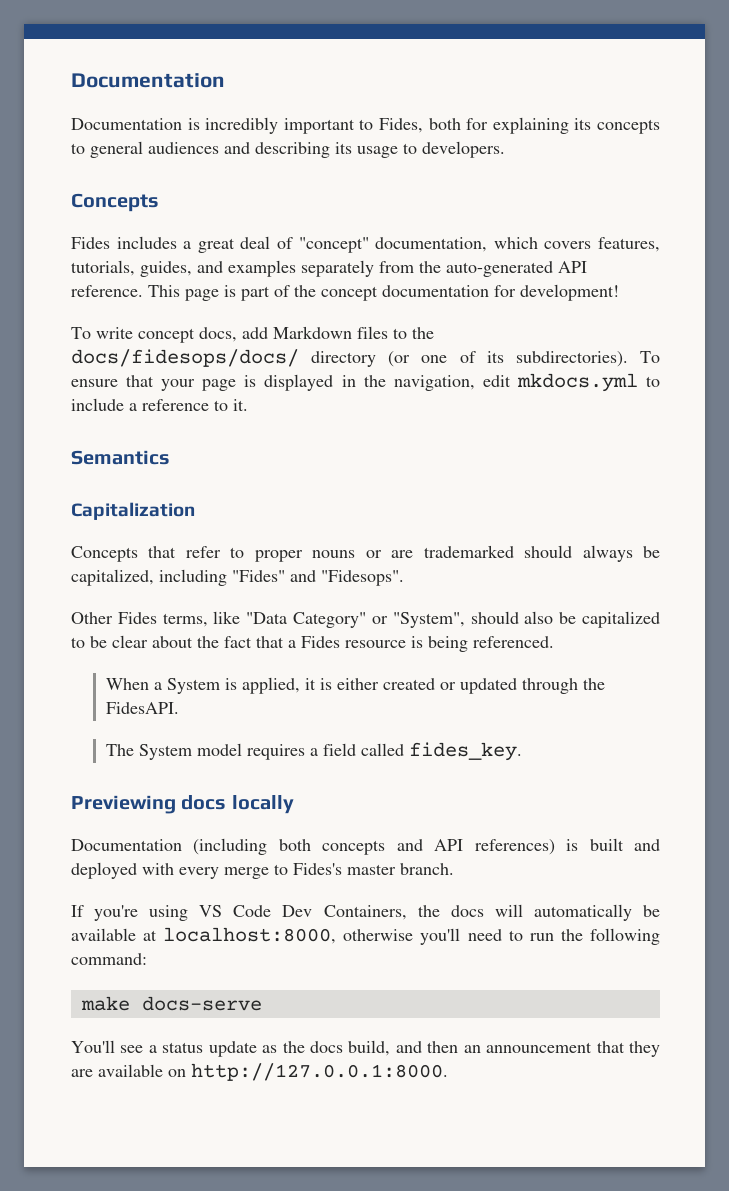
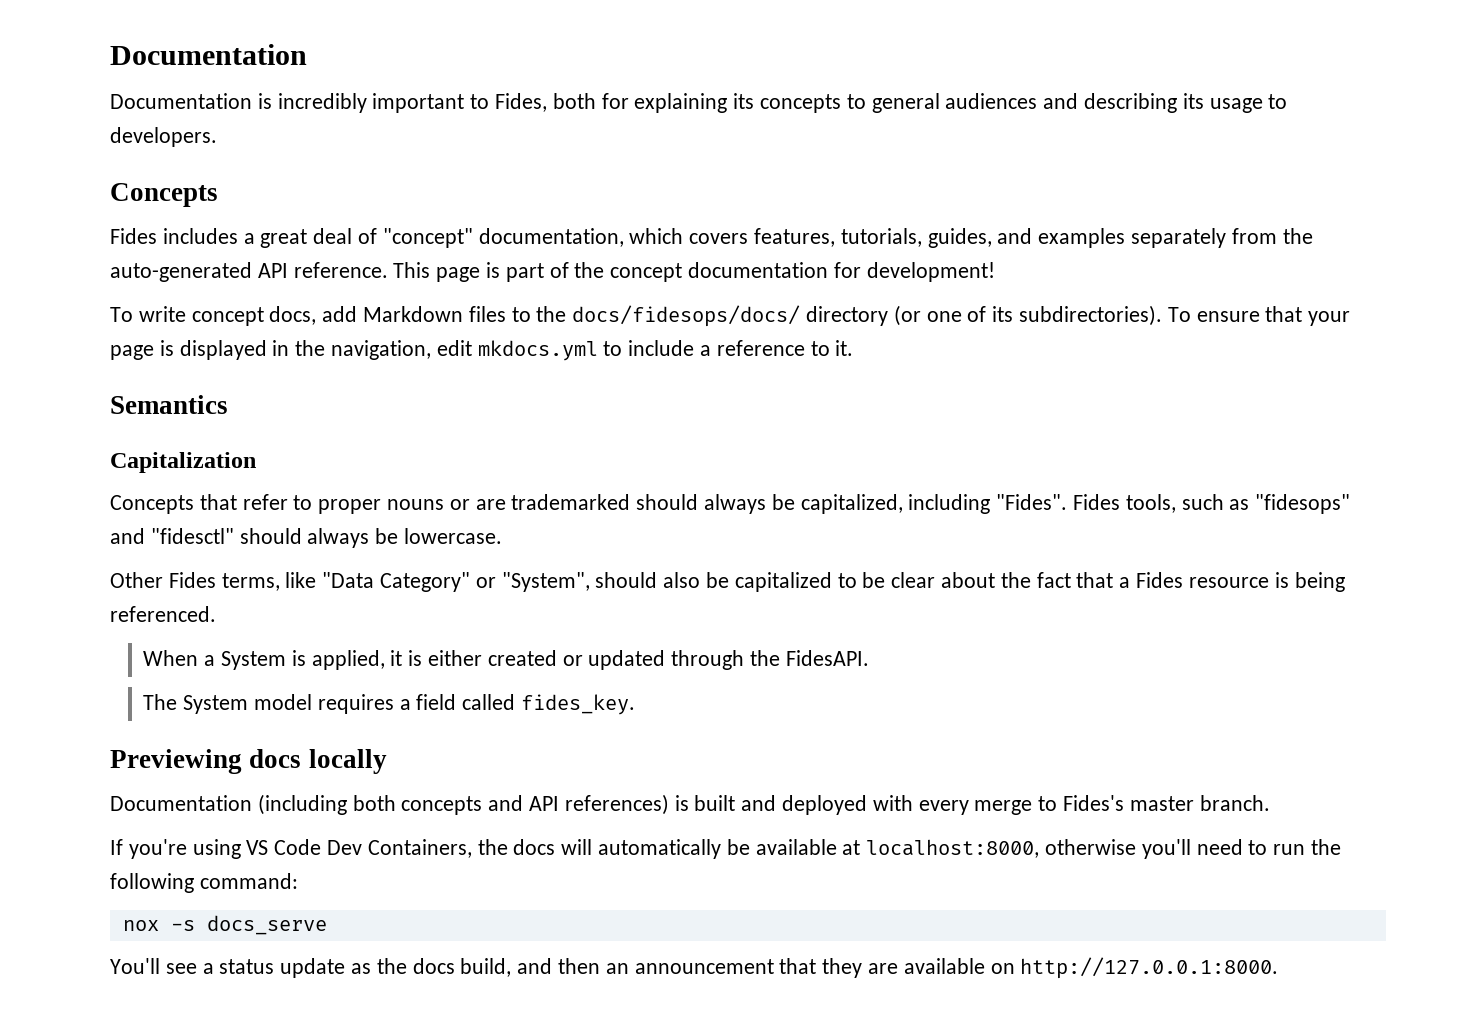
- Concepts that refer to proper nouns or are trademarked should always be capitalized, including "Fides" and "Fidesops".
+ Concepts that refer to proper nouns or are trademarked should always be capitalized, including "Fides". Fides tools, such as "fidesops" and "fidesctl" should always be lowercase.
- make docs-serve
+ nox -s docs_serve

